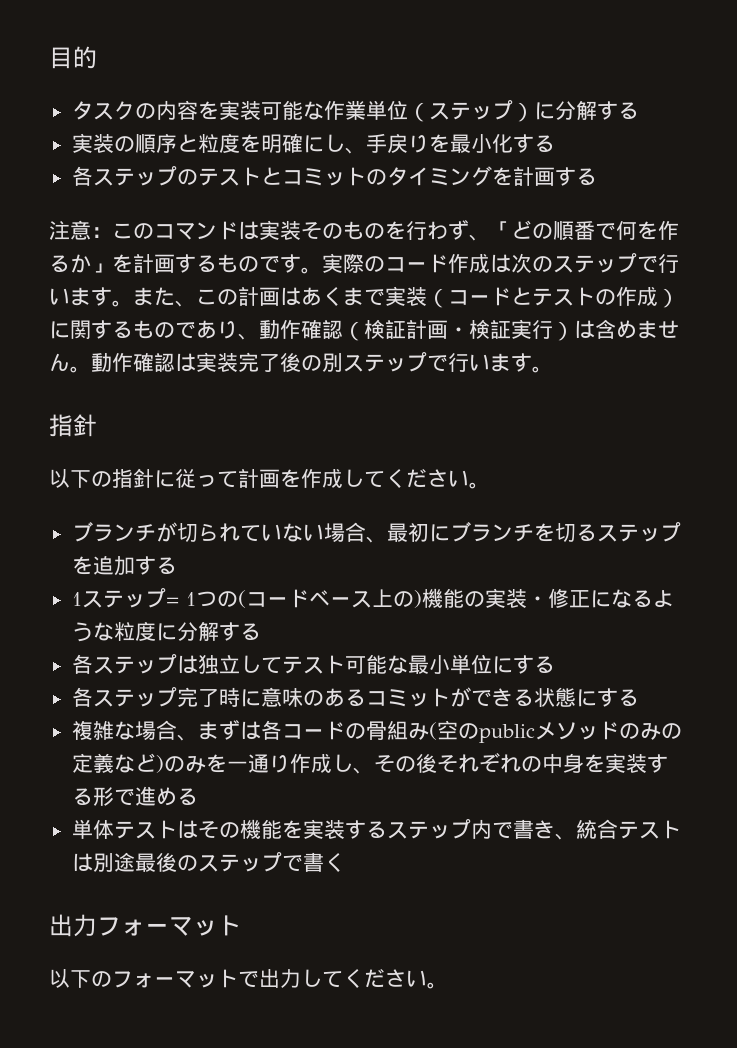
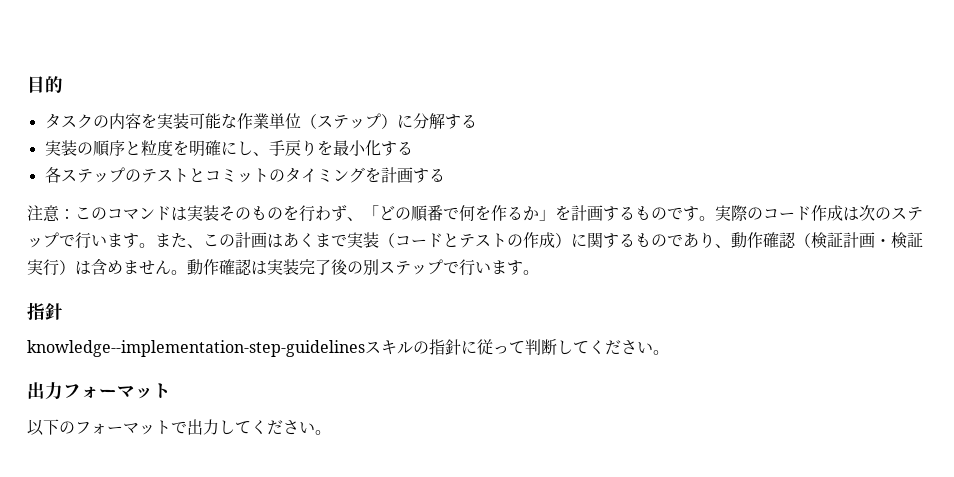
- 以下の指針に従って計画を作成してください。
- ブランチが切られていない場合、最初にブランチを切るステップを追加する
- 1ステップ= 1つの(コードベース上の)機能の実装・修正になるような粒度に分解する
- 各ステップは独立してテスト可能な最小単位にする
- 各ステップ完了時に意味のあるコミットができる状態にする
- 複雑な場合、まずは各コードの骨組み(空のpublicメソッドのみの定義など)のみを一通り作成し、その後それぞれの中身を実装する形で進める
- 単体テストはその機能を実装するステップ内で書き、統合テストは別途最後のステップで書く
+ knowledge--implementation-step-guidelinesスキルの指針に従って判断してください。

